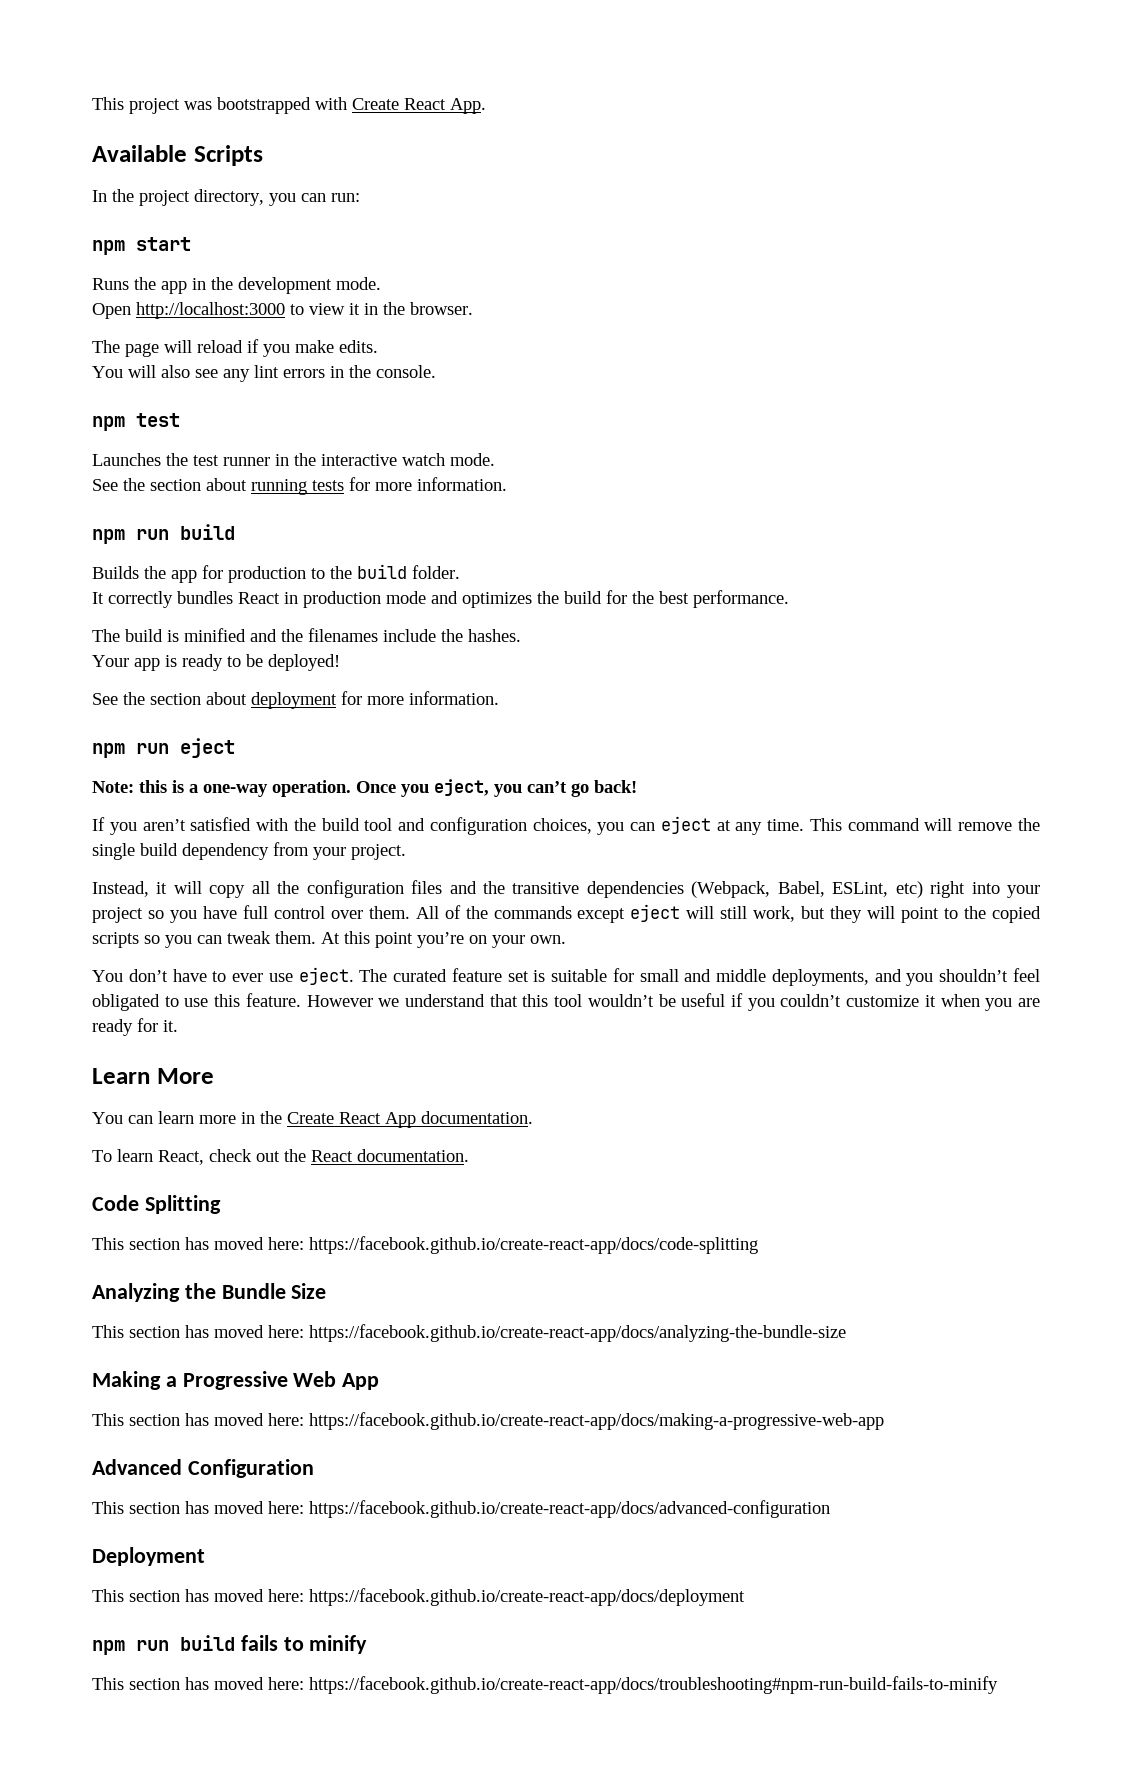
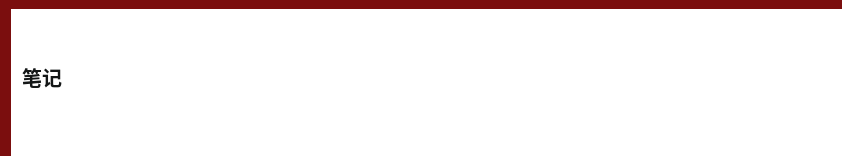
- This project was bootstrapped with Create React App.
- Available Scripts
- In the project directory, you can run:
- npm start
- Runs the app in the development mode.
- Open http://localhost:3000 to view it in the browser.
- The page will reload if you make edits.
- You will also see any lint errors in the console.
- npm test
- Launches the test runner in the interactive watch mode.
- See the section about running tests for more information.
- npm run build
- Builds the app for production to the build folder.
- It correctly bundles React in production mode and optimizes the build for the best performance.
- The build is minified and the filenames include the hashes.
- Your app is ready to be deployed!
- See the section about deployment for more information.
- npm run eject
- Note: this is a one-way operation. Once you eject, you can’t go back!
- If you aren’t satisfied with the build tool and configuration choices, you can eject at any time. This command will remove the single build dependency from your project.
- Instead, it will copy all the configuration files and the transitive dependencies (Webpack, Babel, ESLint, etc) right into your project so you have full control over them. All of the commands except eject will still work, but they will point to the copied scripts so you can tweak them. At this point you’re on your own.
- You don’t have to ever use eject. The curated feature set is suitable for small and middle deployments, and you shouldn’t feel obligated to use this feature. However we understand that this tool wouldn’t be useful if you couldn’t customize it when you are ready for it.
- Learn More
- You can learn more in the Create React App documentation.
- To learn React, check out the React documentation.
- Code Splitting
- This section has moved here: https://facebook.github.io/create-react-app/docs/code-splitting
- Analyzing the Bundle Size
- This section has moved here: https://facebook.github.io/create-react-app/docs/analyzing-the-bundle-size
- Making a Progressive Web App
- This section has moved here: https://facebook.github.io/create-react-app/docs/making-a-progressive-web-app
- Advanced Configuration
- This section has moved here: https://facebook.github.io/create-react-app/docs/advanced-configuration
- Deployment
- This section has moved here: https://facebook.github.io/create-react-app/docs/deployment
- npm run build fails to minify
- This section has moved here: https://facebook.github.io/create-react-app/docs/troubleshooting#npm-run-build-fails-to-minify
+ 笔记

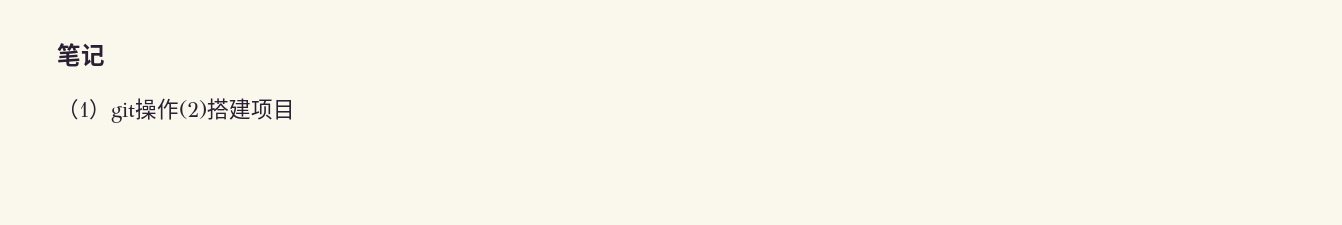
+ （1）git操作(2)搭建项目

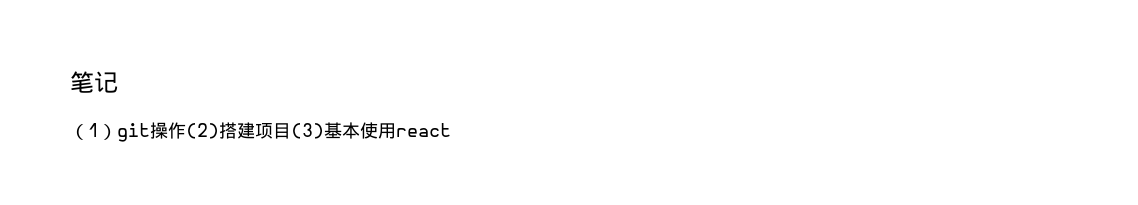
- （1）git操作(2)搭建项目
+ （1）git操作(2)搭建项目(3)基本使用react

